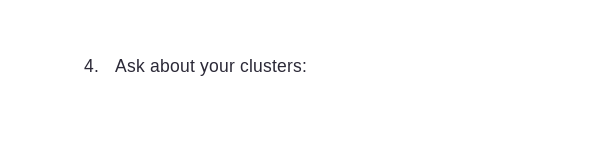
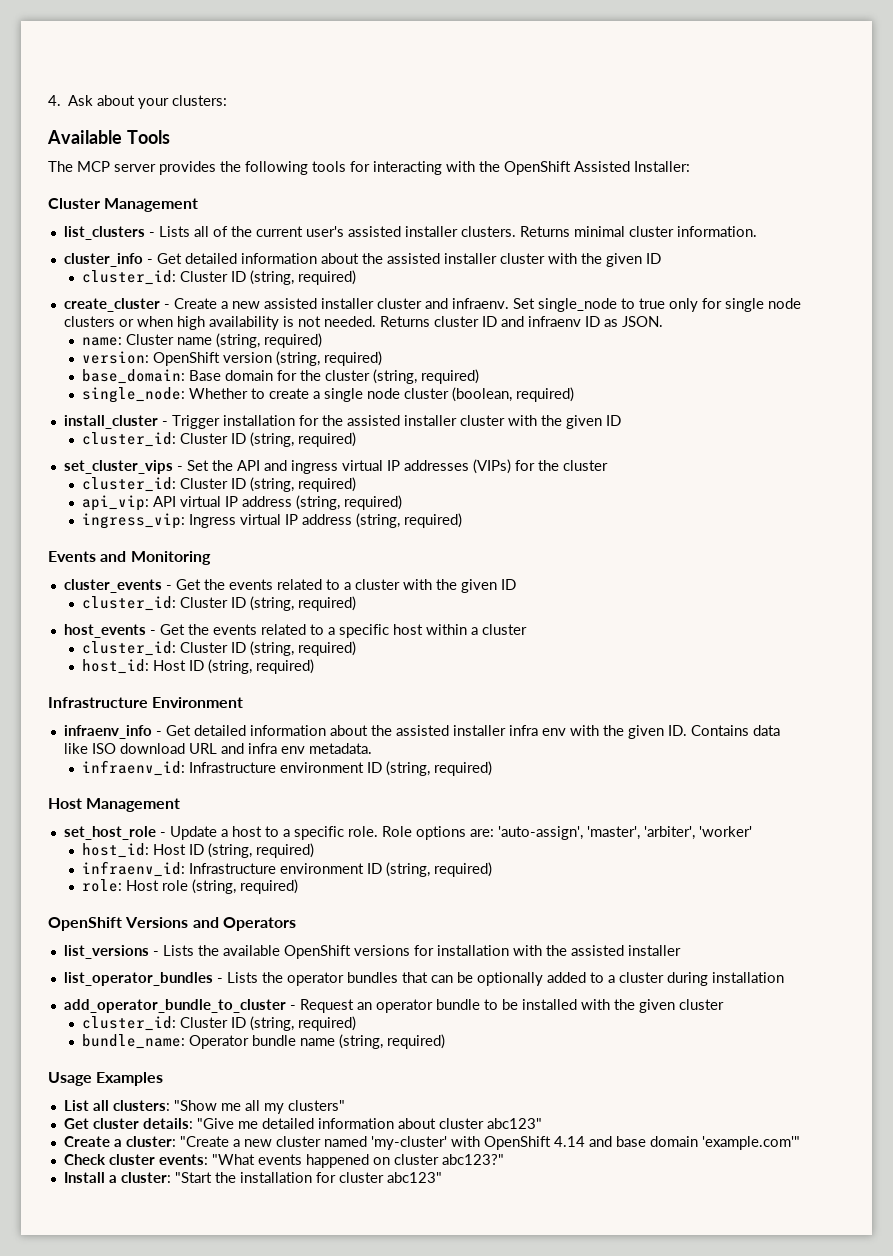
+ Available Tools
+ The MCP server provides the following tools for interacting with the OpenShift Assisted Installer:
+ Cluster Management
+ list_clusters - Lists all of the current user's assisted installer clusters. Returns minimal cluster information.
+ cluster_info - Get detailed information about the assisted installer cluster with the given ID
+ cluster_id: Cluster ID (string, required)
+ create_cluster - Create a new assisted installer cluster and infraenv. Set single_node to true only for single node clusters or when high availability is not needed. Returns cluster ID and infraenv ID as JSON.
+ name: Cluster name (string, required)
+ version: OpenShift version (string, required)
+ base_domain: Base domain for the cluster (string, required)
+ single_node: Whether to create a single node cluster (boolean, required)
+ install_cluster - Trigger installation for the assisted installer cluster with the given ID
+ cluster_id: Cluster ID (string, required)
+ set_cluster_vips - Set the API and ingress virtual IP addresses (VIPs) for the cluster
+ cluster_id: Cluster ID (string, required)
+ api_vip: API virtual IP address (string, required)
+ ingress_vip: Ingress virtual IP address (string, required)
+ Events and Monitoring
+ cluster_events - Get the events related to a cluster with the given ID
+ cluster_id: Cluster ID (string, required)
+ host_events - Get the events related to a specific host within a cluster
+ cluster_id: Cluster ID (string, required)
+ host_id: Host ID (string, required)
+ Infrastructure Environment
+ infraenv_info - Get detailed information about the assisted installer infra env with the given ID. Contains data like ISO download URL and infra env metadata.
+ infraenv_id: Infrastructure environment ID (string, required)
+ Host Management
+ set_host_role - Update a host to a specific role. Role options are: 'auto-assign', 'master', 'arbiter', 'worker'
+ host_id: Host ID (string, required)
+ infraenv_id: Infrastructure environment ID (string, required)
+ role: Host role (string, required)
+ OpenShift Versions and Operators
+ list_versions - Lists the available OpenShift versions for installation with the assisted installer
+ list_operator_bundles - Lists the operator bundles that can be optionally added to a cluster during installation
+ add_operator_bundle_to_cluster - Request an operator bundle to be installed with the given cluster
+ cluster_id: Cluster ID (string, required)
+ bundle_name: Operator bundle name (string, required)
+ Usage Examples
+ List all clusters: "Show me all my clusters"
+ Get cluster details: "Give me detailed information about cluster abc123"
+ Create a cluster: "Create a new cluster named 'my-cluster' with OpenShift 4.14 and base domain 'example.com'"
+ Check cluster events: "What events happened on cluster abc123?"
+ Install a cluster: "Start the installation for cluster abc123"

